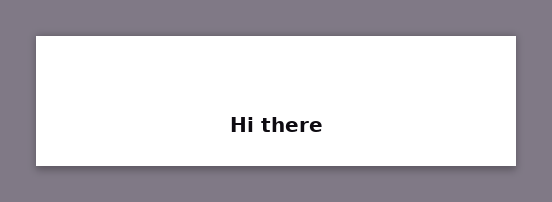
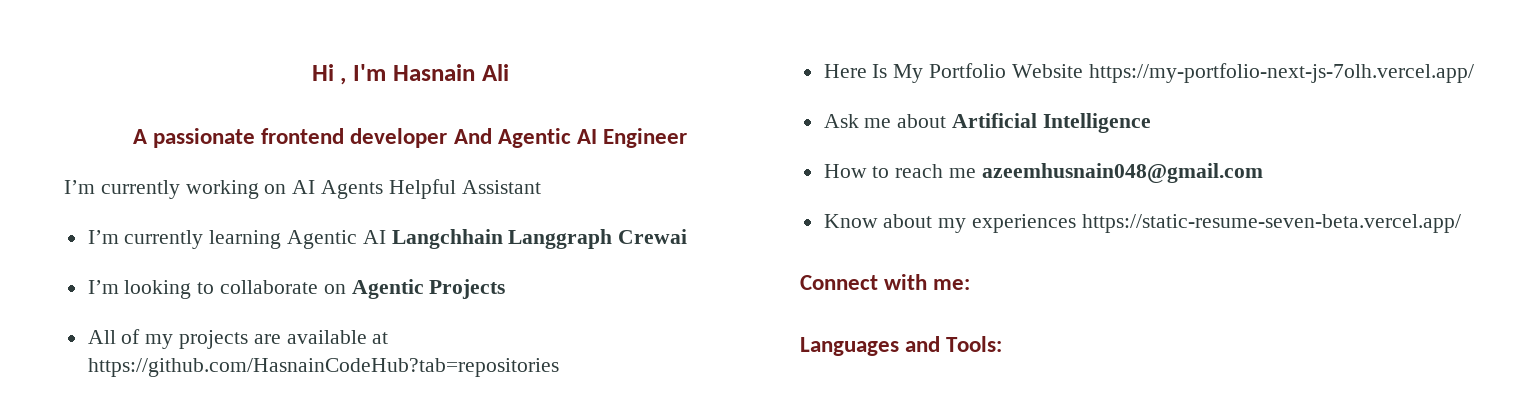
- Hi there
+ Hi , I'm Hasnain Ali
+ A passionate frontend developer And Agentic AI Engineer
+ I’m currently working on AI Agents Helpful Assistant
+ I’m currently learning Agentic AI Langchhain Langgraph Crewai
+ I’m looking to collaborate on Agentic Projects
+ All of my projects are available at https://github.com/HasnainCodeHub?tab=repositories
+ Here Is My Portfolio Website https://my-portfolio-next-js-7olh.vercel.app/
+ Ask me about Artificial Intelligence
+ How to reach me azeemhusnain048@gmail.com
+ Know about my experiences https://static-resume-seven-beta.vercel.app/
+ Connect with me:
+ Languages and Tools:

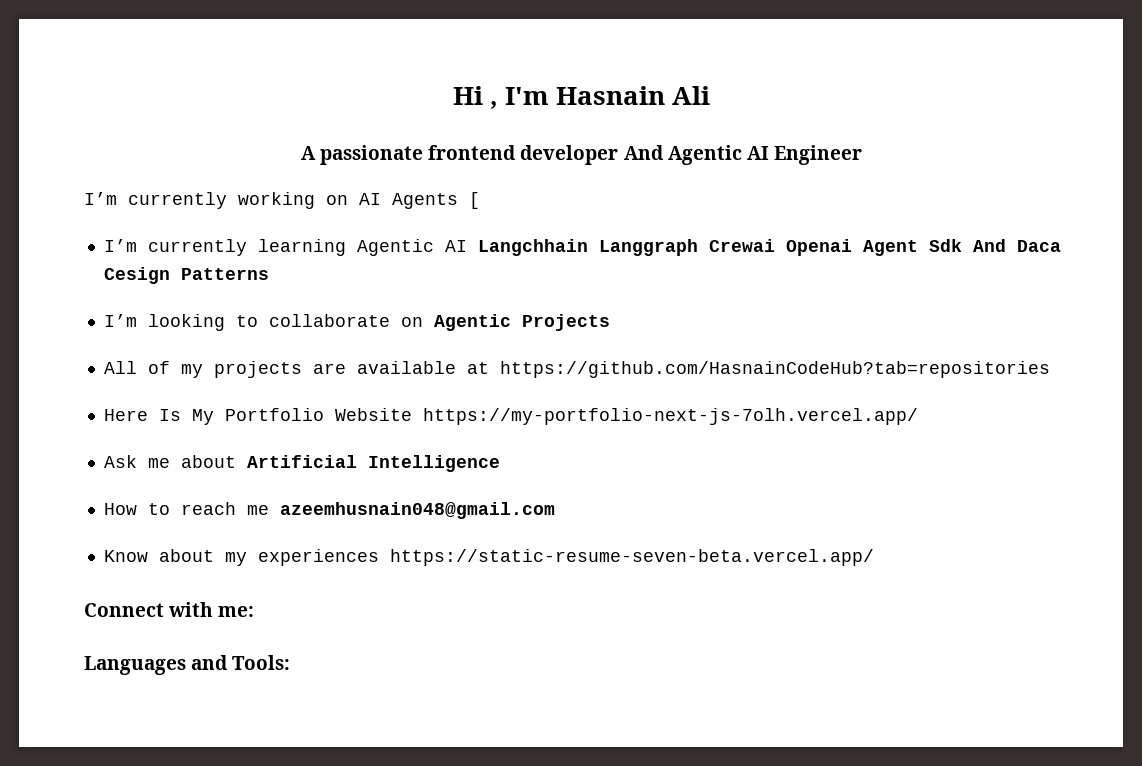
- I’m currently working on AI Agents Helpful Assistant
+ I’m currently working on AI Agents [
- I’m currently learning Agentic AI Langchhain Langgraph Crewai
+ I’m currently learning Agentic AI Langchhain Langgraph Crewai Openai Agent Sdk And Daca Cesign Patterns

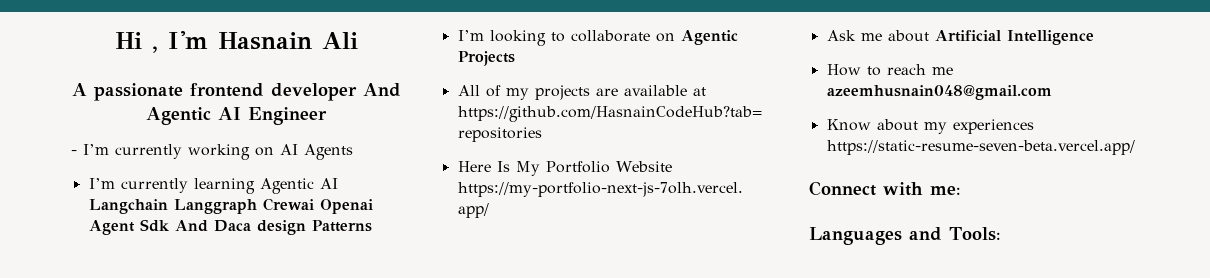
- I’m currently working on AI Agents [
+ - I’m currently working on AI Agents
- I’m currently learning Agentic AI Langchhain Langgraph Crewai Openai Agent Sdk And Daca Cesign Patterns
+ I’m currently learning Agentic AI Langchain Langgraph Crewai Openai Agent Sdk And Daca design Patterns

